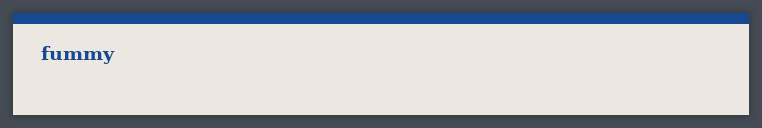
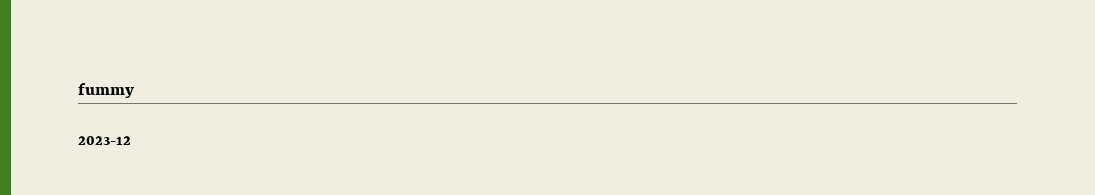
+ 2023-12

